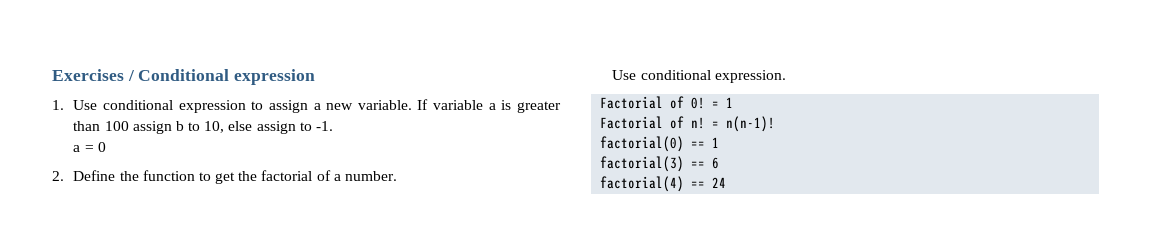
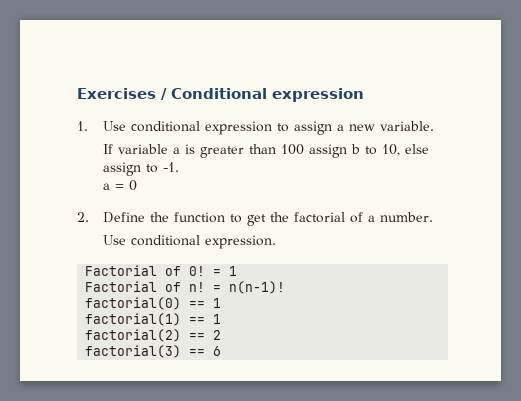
- 1. Use conditional expression to assign a new variable. If variable a is greater than 100 assign b to 10, else assign to -1.
+ 1. Use conditional expression to assign a new variable.
+ If variable a is greater than 100 assign b to 10, else assign to -1.
+ factorial(1) == 1
+ factorial(2) == 2
- factorial(4) == 24

